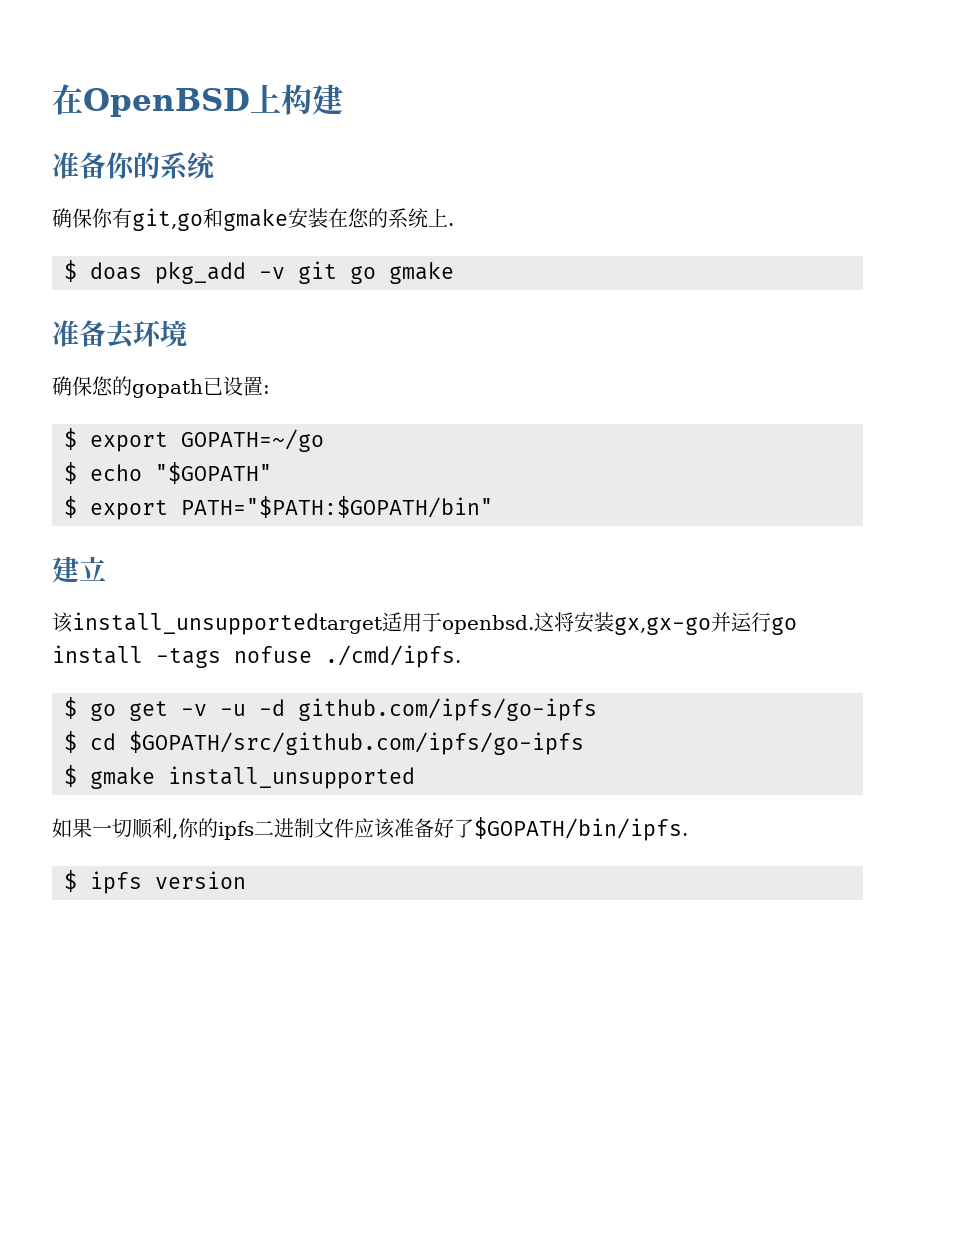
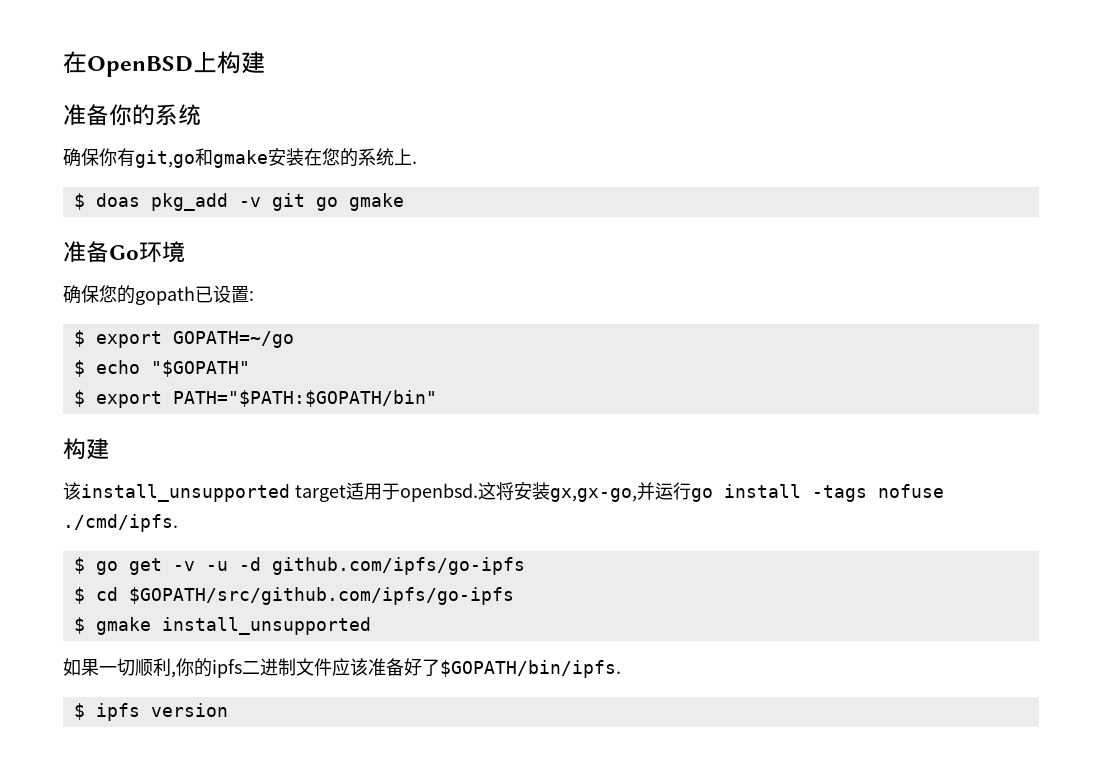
- 准备去环境
+ 准备Go环境
  $ export PATH="$PATH:$GOPATH/bin"
- 建立
- 该install_unsupportedtarget适用于openbsd.
+ 构建
+ 该install_unsupported target适用于openbsd.
- 这将安装gx,gx-go并运行go install -tags nofuse ./cmd/ipfs.
+ 这将安装gx,gx-go,并运行go install -tags nofuse ./cmd/ipfs.

